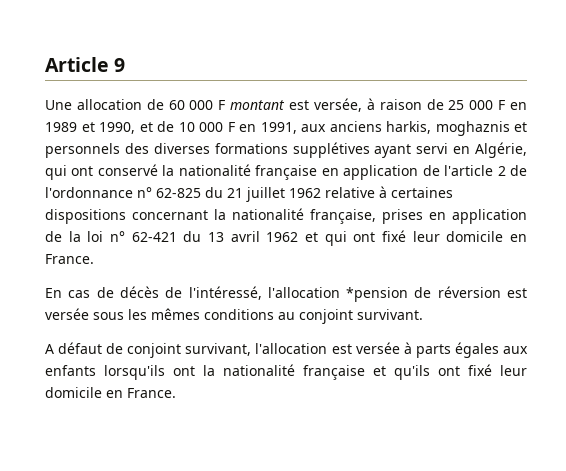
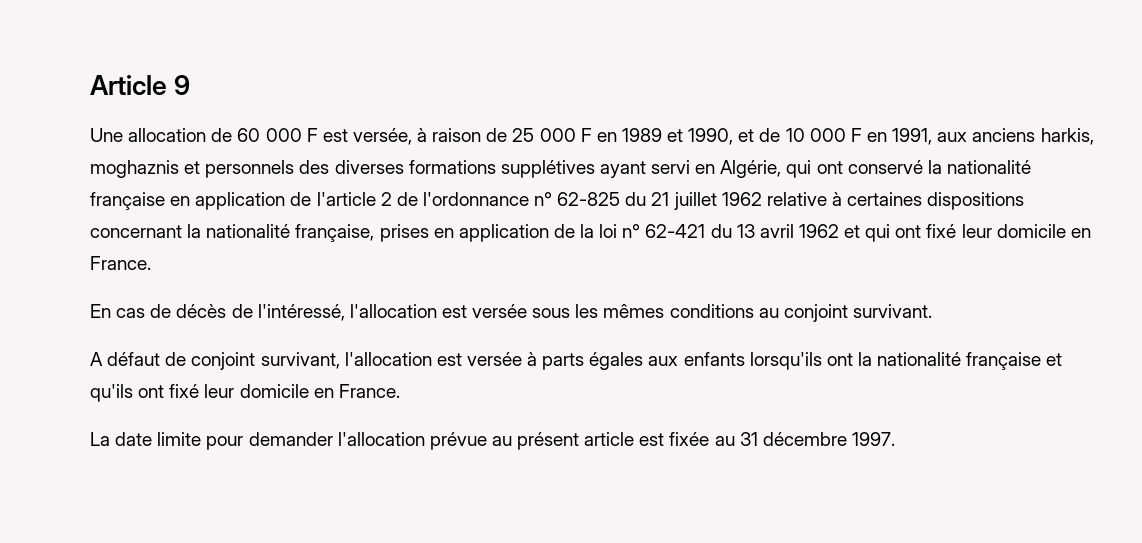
- Une allocation de 60 000 F montant est versée, à raison de 25 000 F en 1989 et 1990, et de 10 000 F en 1991, aux anciens harkis, moghaznis et personnels des diverses formations supplétives ayant servi en Algérie, qui ont conservé la nationalité française en application de l'article 2 de l'ordonnance n° 62-825 du 21 juillet 1962 relative à certaines dispositions concernant la nationalité française, prises en application de la loi n° 62-421 du 13 avril 1962 et qui ont fixé leur domicile en France.
+ Une allocation de 60 000 F est versée, à raison de 25 000 F en 1989 et 1990, et de 10 000 F en 1991, aux anciens harkis, moghaznis et personnels des diverses formations supplétives ayant servi en Algérie, qui ont conservé la nationalité française en application de l'article 2 de l'ordonnance n° 62-825 du 21 juillet 1962 relative à certaines dispositions concernant la nationalité française, prises en application de la loi n° 62-421 du 13 avril 1962 et qui ont fixé leur domicile en France.
- En cas de décès de l'intéressé, l'allocation *pension de réversion est versée sous les mêmes conditions au conjoint survivant.
+ En cas de décès de l'intéressé, l'allocation est versée sous les mêmes conditions au conjoint survivant.
+ La date limite pour demander l'allocation prévue au présent article est fixée au 31 décembre 1997.

